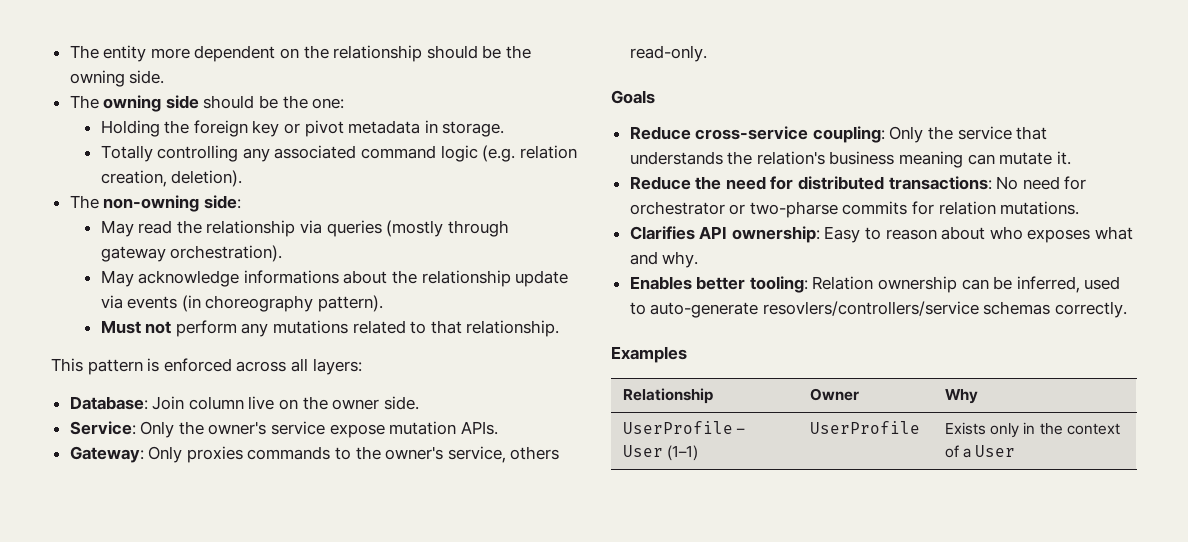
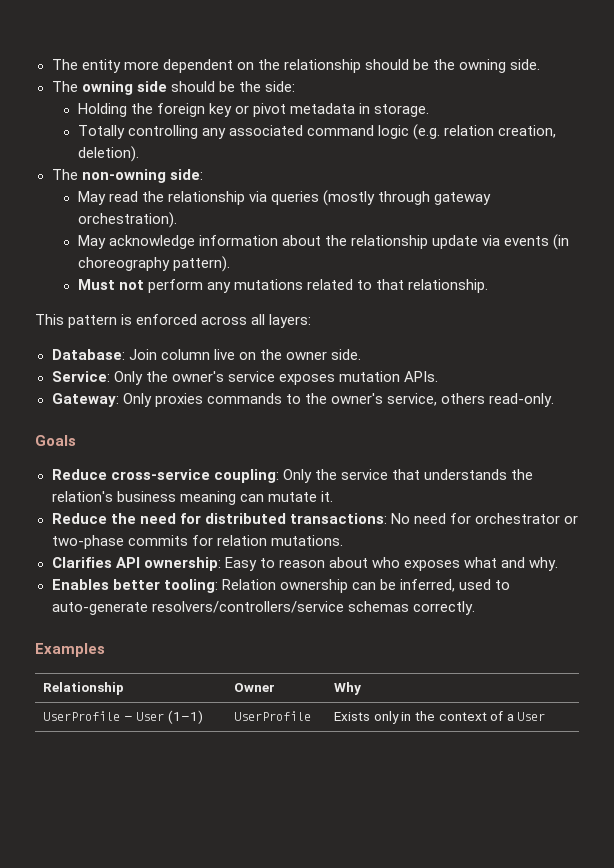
- The owning side should be the one:
+ The owning side should be the side:
- May acknowledge informations about the relationship update via events (in choreography pattern).
+ May acknowledge information about the relationship update via events (in choreography pattern).
- Service: Only the owner's service expose mutation APIs.
+ Service: Only the owner's service exposes mutation APIs.
- Reduce the need for distributed transactions: No need for orchestrator or two-pharse commits for relation mutations.
+ Reduce the need for distributed transactions: No need for orchestrator or two-phase commits for relation mutations.
- Enables better tooling: Relation ownership can be inferred, used to auto-generate resovlers/controllers/service schemas correctly.
+ Enables better tooling: Relation ownership can be inferred, used to auto-generate resolvers/controllers/service schemas correctly.

